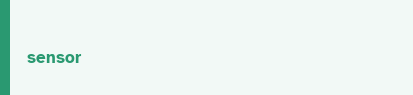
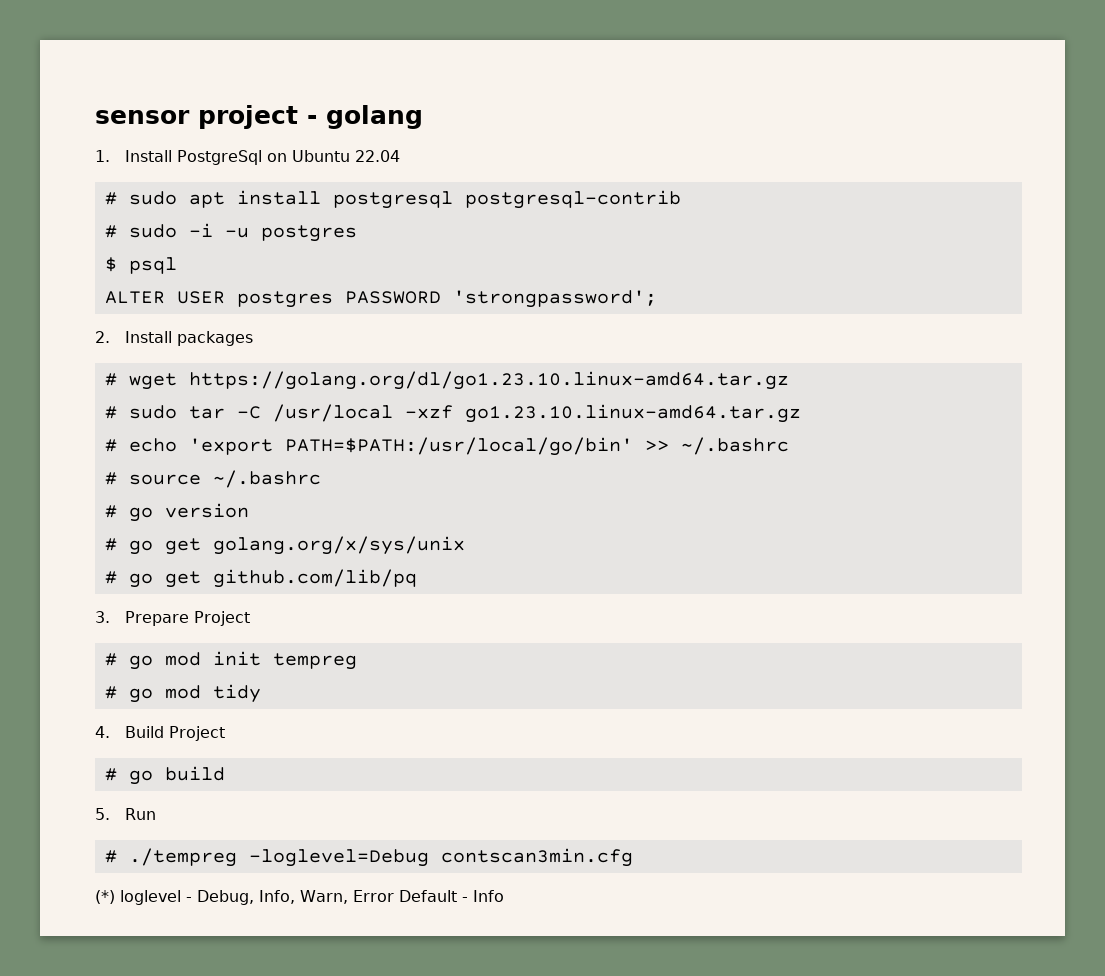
- sensor
+ sensor project - golang
+ 1. Install PostgreSql on Ubuntu 22.04
+ # sudo apt install postgresql postgresql-contrib
+ # sudo -i -u postgres
+ $ psql
+ ALTER USER postgres PASSWORD 'strongpassword';
+ 2. Install packages
+ # wget https://golang.org/dl/go1.23.10.linux-amd64.tar.gz
+ # sudo tar -C /usr/local -xzf go1.23.10.linux-amd64.tar.gz
+ # echo 'export PATH=$PATH:/usr/local/go/bin' >> ~/.bashrc
+ # source ~/.bashrc
+ # go version
+ # go get golang.org/x/sys/unix
+ # go get github.com/lib/pq
+ 3. Prepare Project
+ # go mod init tempreg
+ # go mod tidy
+ 4. Build Project
+ # go build
+ 5. Run
+ # ./tempreg -loglevel=Debug contscan3min.cfg
+ (*) loglevel - Debug, Info, Warn, Error Default - Info

